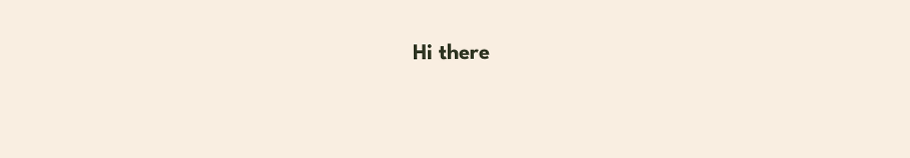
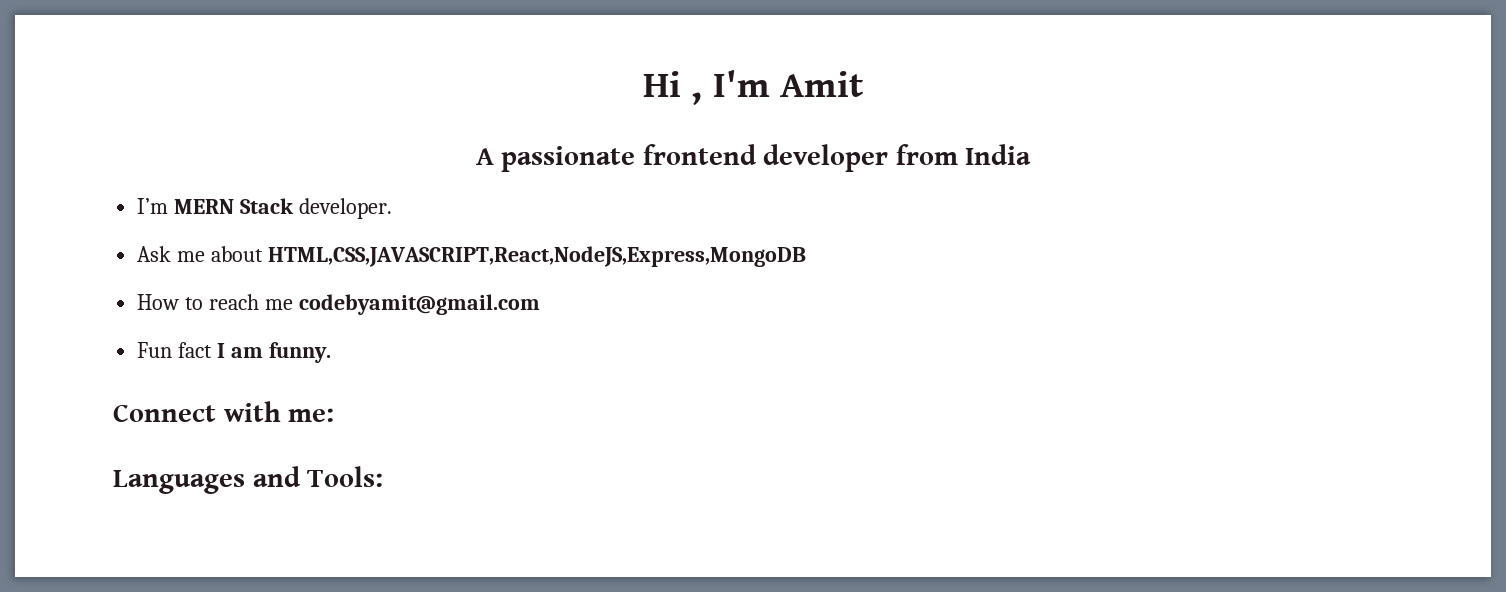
- Hi there
+ Hi , I'm Amit
+ A passionate frontend developer from India
+ I’m MERN Stack developer.
+ Ask me about HTML,CSS,JAVASCRIPT,React,NodeJS,Express,MongoDB
+ How to reach me codebyamit@gmail.com
+ Fun fact I am funny.
+ Connect with me:
+ Languages and Tools:

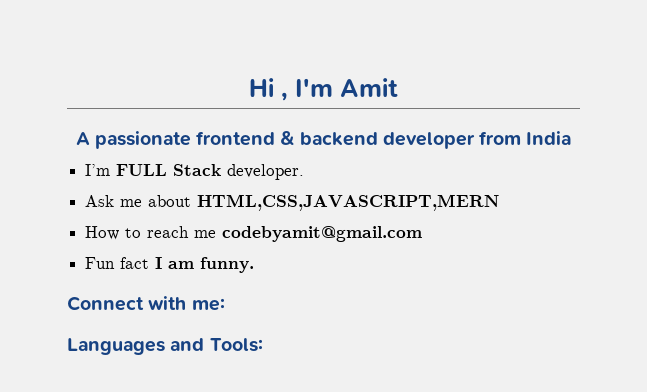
- A passionate frontend developer from India
+ A passionate frontend & backend developer from India
- I’m MERN Stack developer.
+ I’m FULL Stack developer.
- Ask me about HTML,CSS,JAVASCRIPT,React,NodeJS,Express,MongoDB
+ Ask me about HTML,CSS,JAVASCRIPT,MERN

